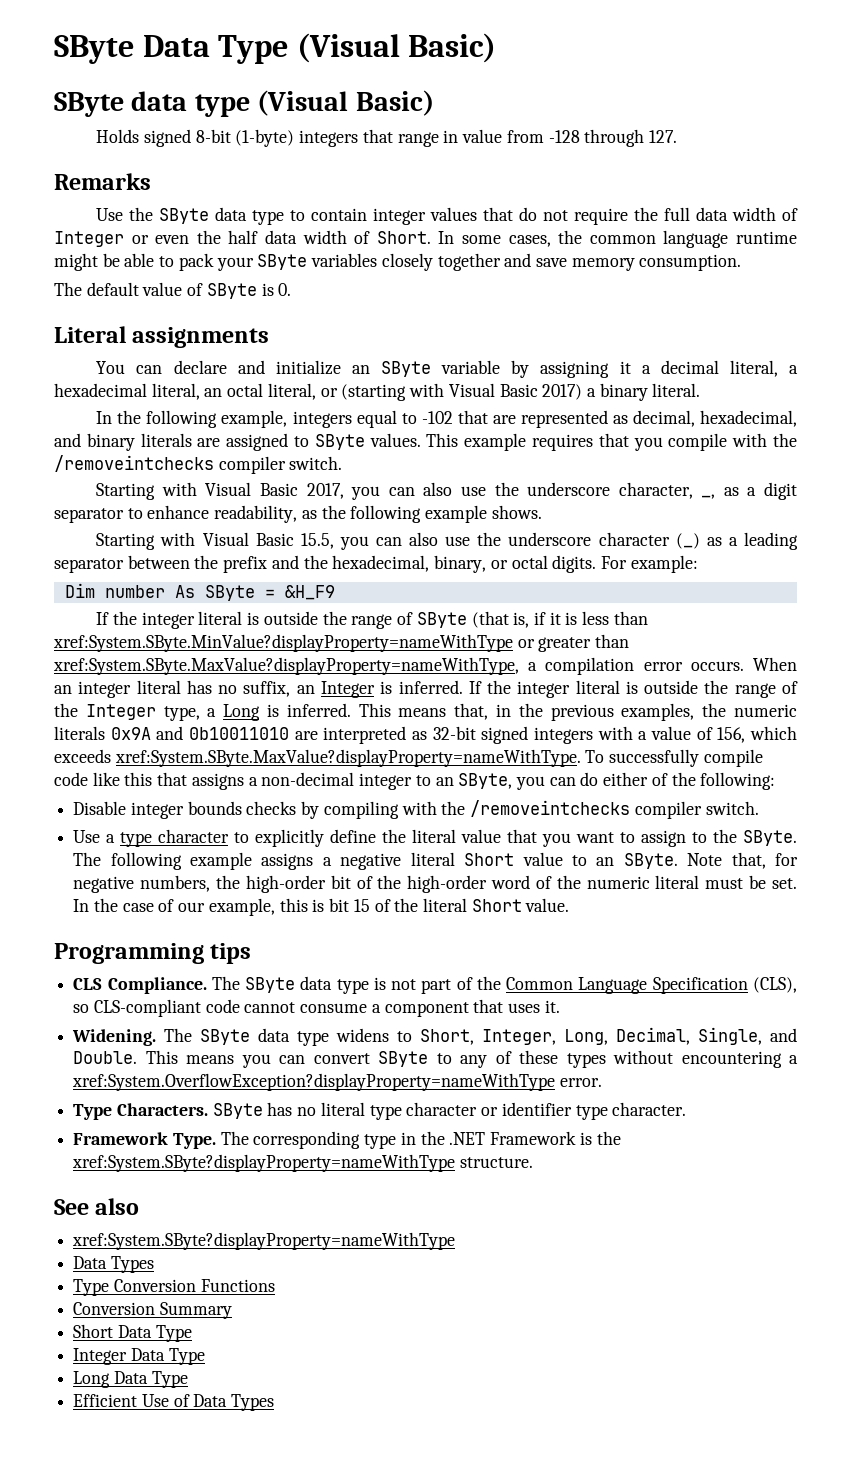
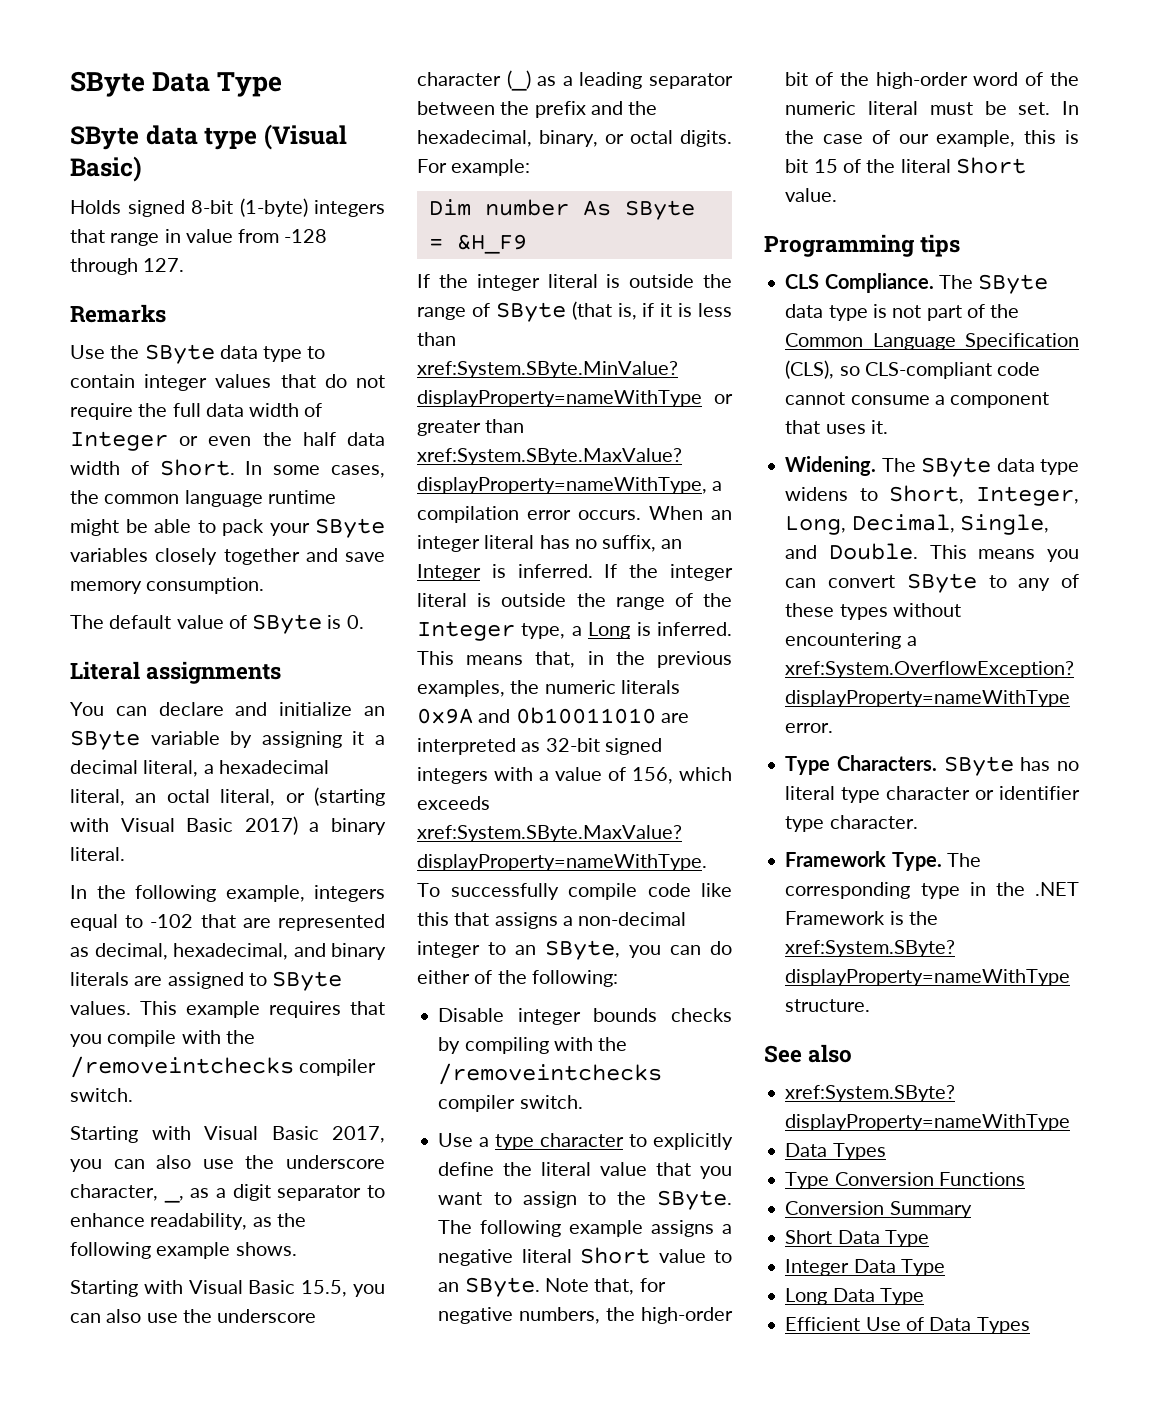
- SByte Data Type (Visual Basic)
+ SByte Data Type

